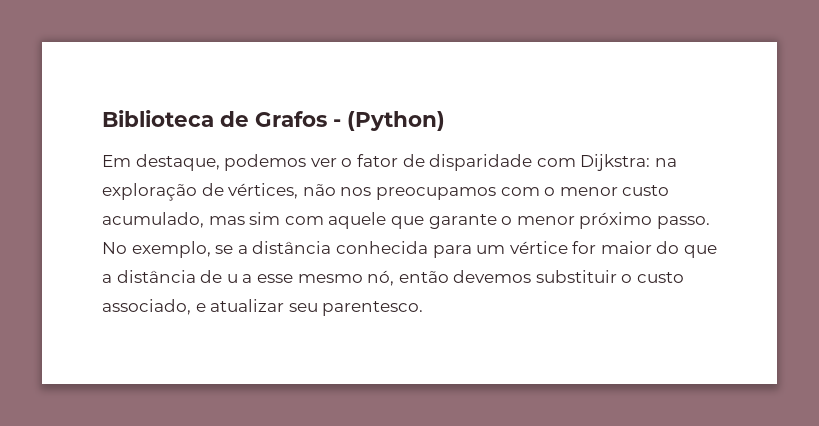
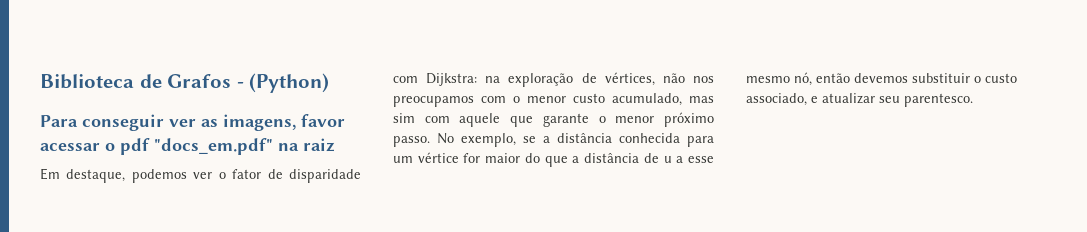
+ Para conseguir ver as imagens, favor acessar o pdf "docs_em.pdf" na raiz

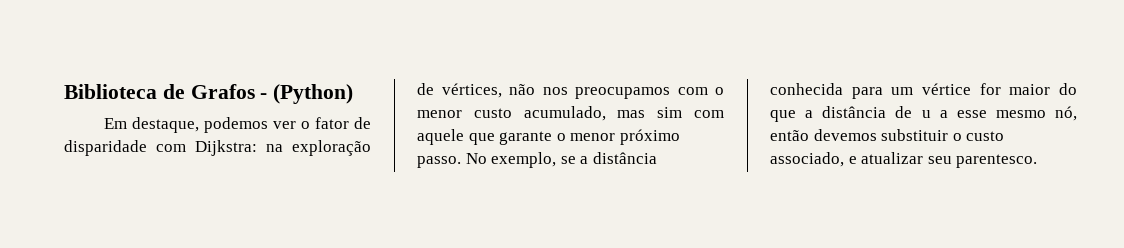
- Para conseguir ver as imagens, favor acessar o pdf "docs_em.pdf" na raiz

